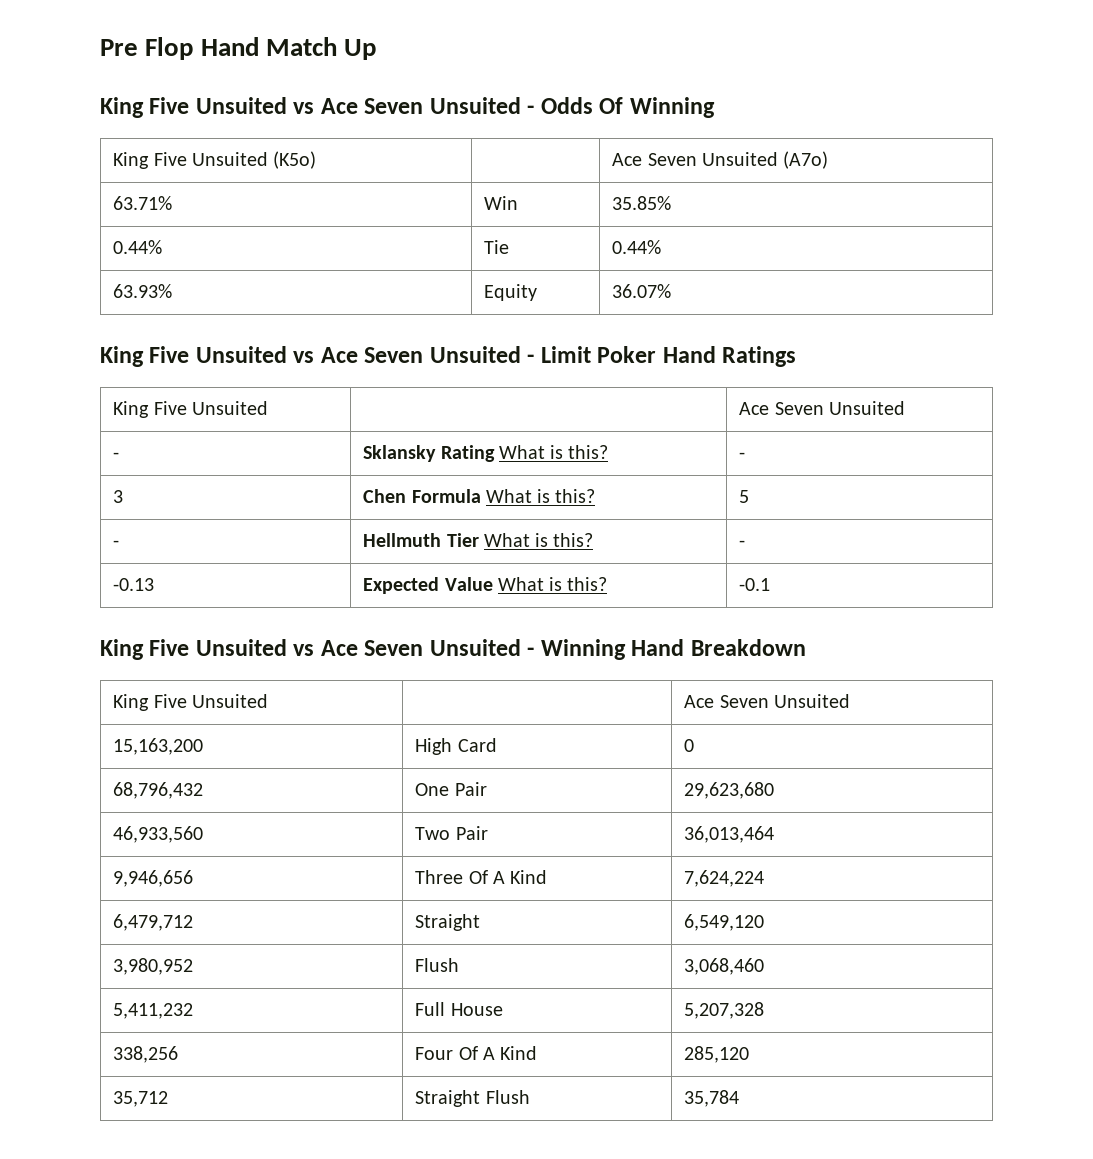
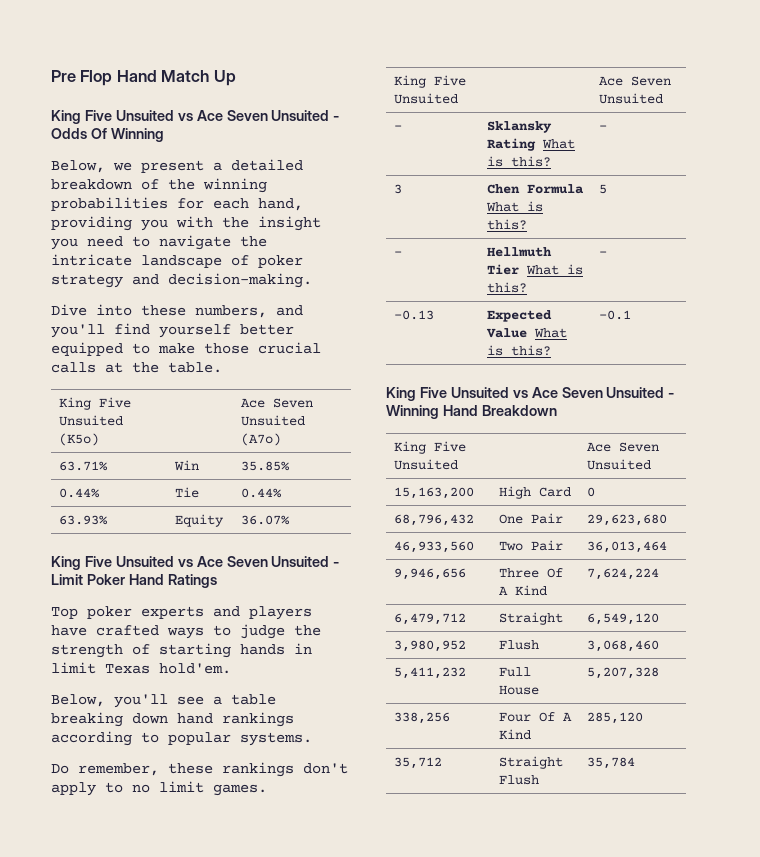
+ Below, we present a detailed breakdown of the winning probabilities for each hand, providing you with the insight you need to navigate the intricate landscape of poker strategy and decision-making.
+ Dive into these numbers, and you'll find yourself better equipped to make those crucial calls at the table.
+ Top poker experts and players have crafted ways to judge the strength of starting hands in limit Texas hold'em.
+ Below, you'll see a table breaking down hand rankings according to popular systems.
+ Do remember, these rankings don't apply to no limit games.

